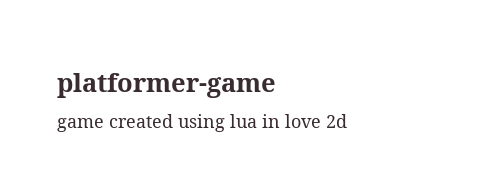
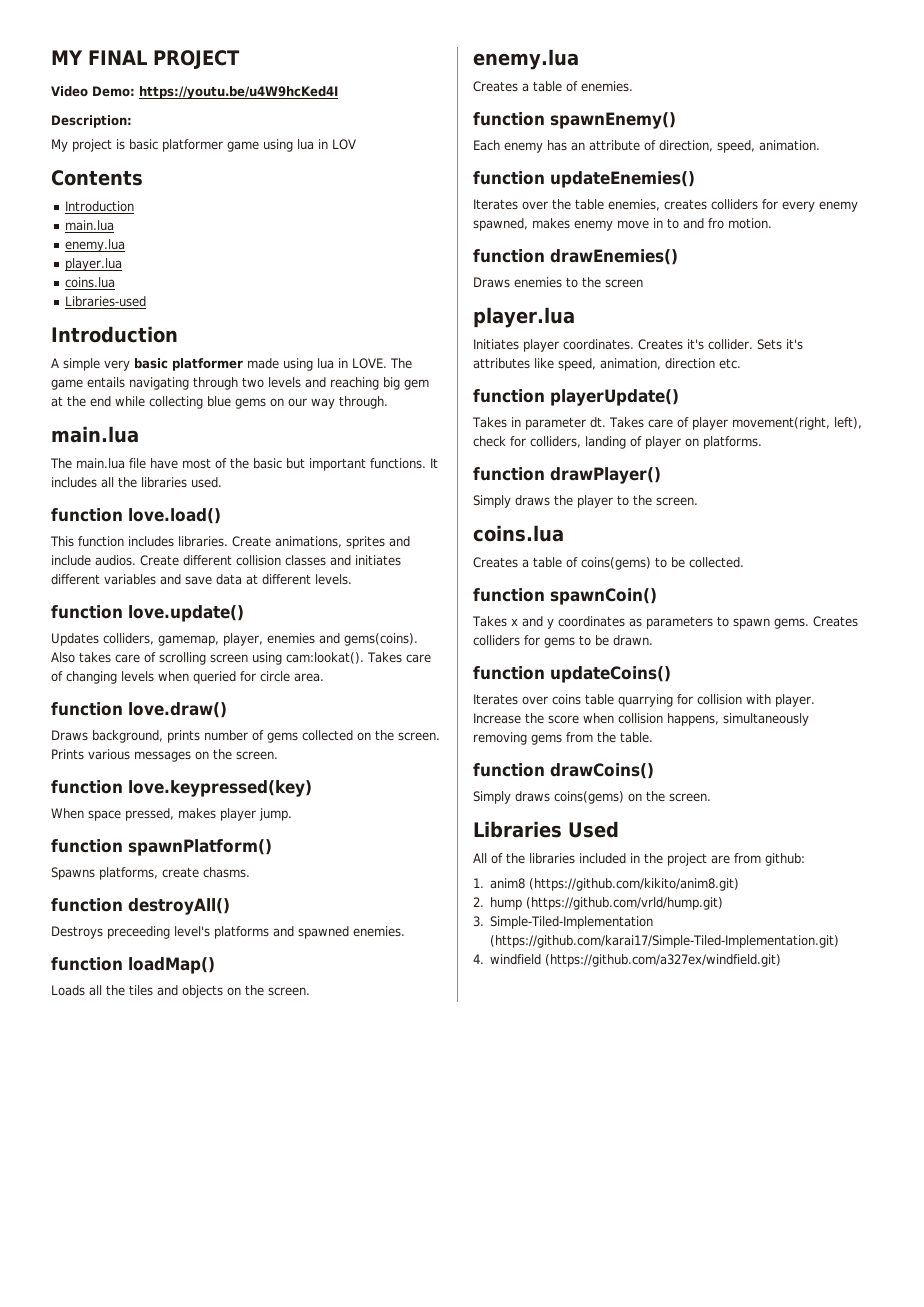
- platformer-game
- game created using lua in love 2d
+ MY FINAL PROJECT
+ Video Demo: https://youtu.be/u4W9hcKed4I
+ Description:
+ My project is basic platformer game using lua in LOV
+ Contents
+ Introduction
+ main.lua
+ enemy.lua
+ player.lua
+ coins.lua
+ Libraries-used
+ Introduction
+ A simple very basic platformer made using lua in LOVE. The game entails navigating through two levels and reaching big gem at the end while collecting blue gems on our way through.
+ main.lua
+ The main.lua file have most of the basic but important functions. It includes all the libraries used.
+ function love.load()
+ This function includes libraries. Create animations, sprites and include audios. Create different collision classes and initiates different variables and save data at different levels.
+ function love.update()
+ Updates colliders, gamemap, player, enemies and gems(coins). Also takes care of scrolling screen using cam:lookat(). Takes care of changing levels when queried for circle area.
+ function love.draw()
+ Draws background, prints number of gems collected on the screen. Prints various messages on the screen.
+ function love.keypressed(key)
+ When space pressed, makes player jump.
+ function spawnPlatform()
+ Spawns platforms, create chasms.
+ function destroyAll()
+ Destroys preceeding level's platforms and spawned enemies.
+ function loadMap()
+ Loads all the tiles and objects on the screen.
+ enemy.lua
+ Creates a table of enemies.
+ function spawnEnemy()
+ Each enemy has an attribute of direction, speed, animation.
+ function updateEnemies()
+ Iterates over the table enemies, creates colliders for every enemy spawned, makes enemy move in to and fro motion.
+ function drawEnemies()
+ Draws enemies to the screen
+ player.lua
+ Initiates player coordinates. Creates it's collider. Sets it's attributes like speed, animation, direction etc.
+ function playerUpdate()
+ Takes in parameter dt. Takes care of player movement(right, left), check for colliders, landing of player on platforms.
+ function drawPlayer()
+ Simply draws the player to the screen.
+ coins.lua
+ Creates a table of coins(gems) to be collected.
+ function spawnCoin()
+ Takes x and y coordinates as parameters to spawn gems. Creates colliders for gems to be drawn.
+ function updateCoins()
+ Iterates over coins table quarrying for collision with player. Increase the score when collision happens, simultaneously removing gems from the table.
+ function drawCoins()
+ Simply draws coins(gems) on the screen.
+ Libraries Used
+ All of the libraries included in the project are from github:
+ 1. anim8 (https://github.com/kikito/anim8.git)
+ 2. hump (https://github.com/vrld/hump.git)
+ 3. Simple-Tiled-Implementation (https://github.com/karai17/Simple-Tiled-Implementation.git)
+ 4. windfield (https://github.com/a327ex/windfield.git)

